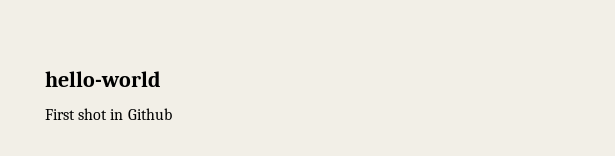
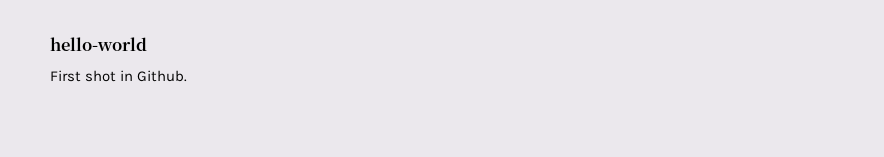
- First shot in Github
+ First shot in Github.

